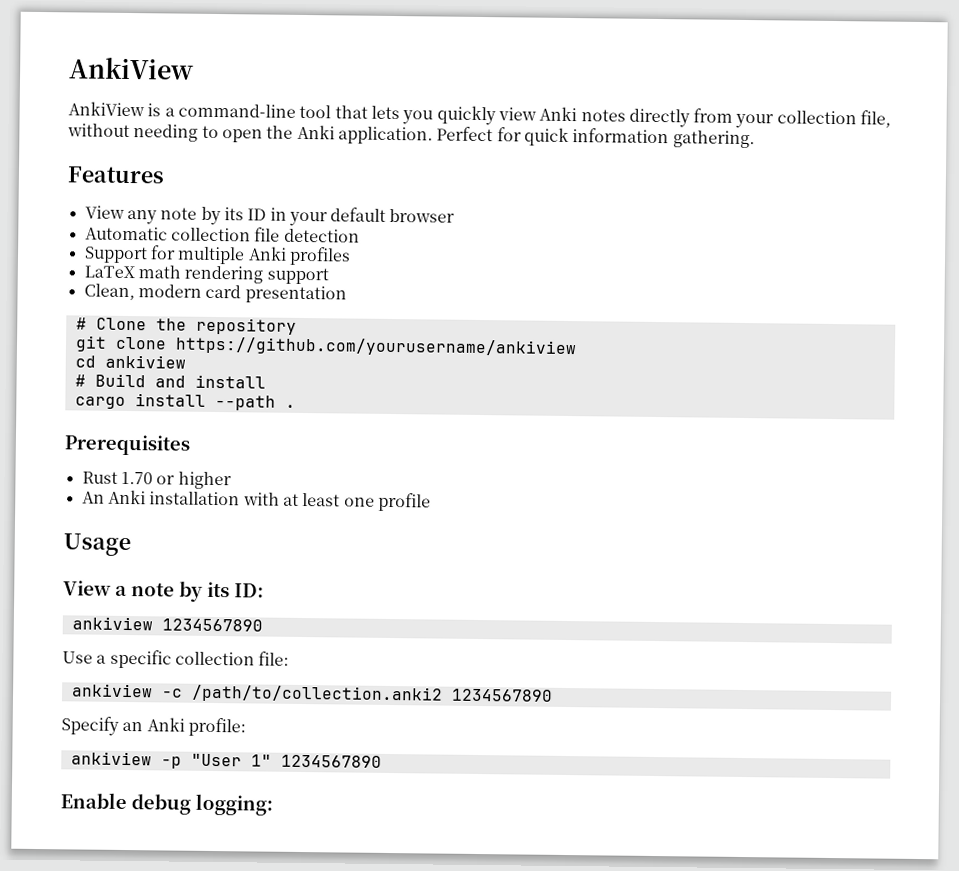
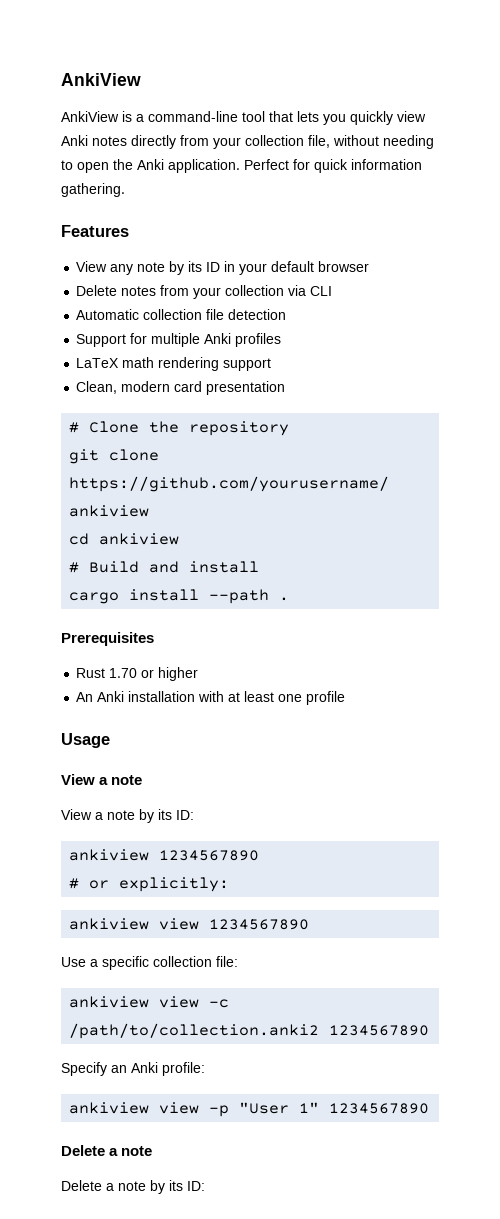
+ Delete notes from your collection via CLI
  Usage
+ View a note
+ # or explicitly:
+ ankiview view 1234567890
- ankiview -c /path/to/collection.anki2 1234567890
+ ankiview view -c /path/to/collection.anki2 1234567890
- ankiview -p "User 1" 1234567890
- Enable debug logging:
+ ankiview view -p "User 1" 1234567890
+ Delete a note
+ Delete a note by its ID:

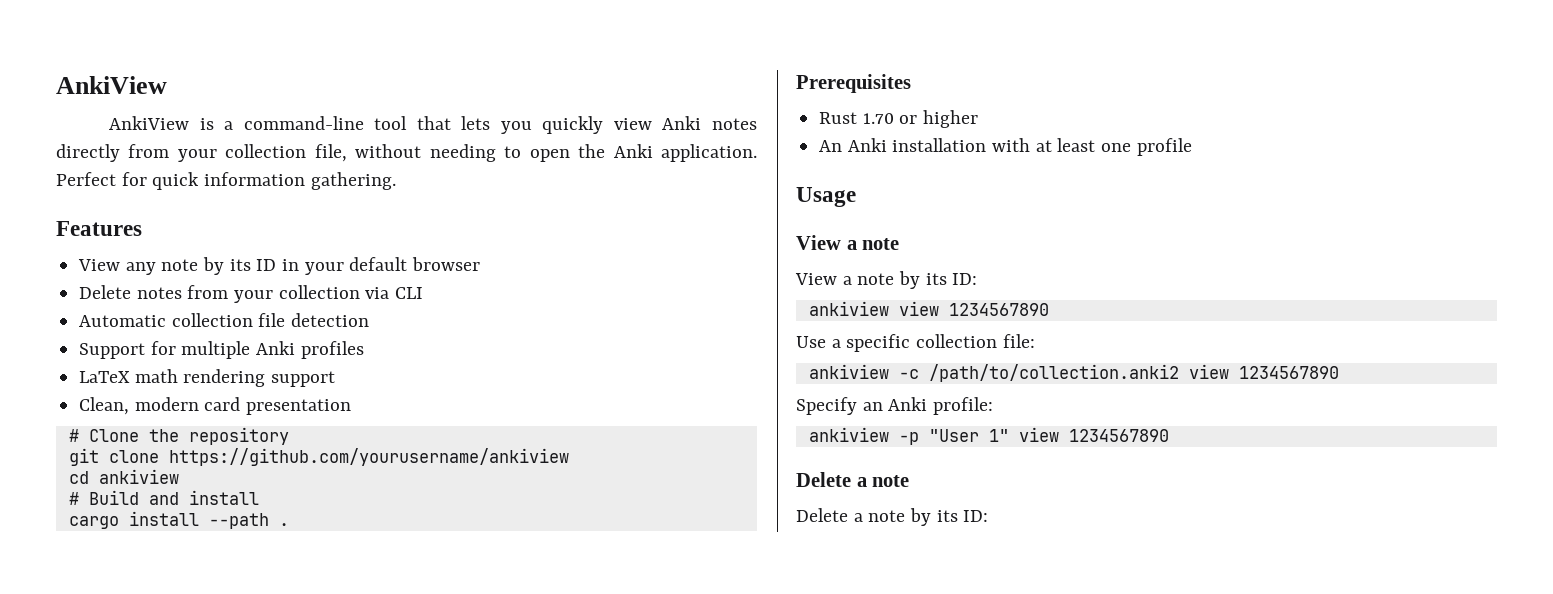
- ankiview 1234567890
- # or explicitly:
- ankiview view -c /path/to/collection.anki2 1234567890
+ ankiview -c /path/to/collection.anki2 view 1234567890
- ankiview view -p "User 1" 1234567890
+ ankiview -p "User 1" view 1234567890

